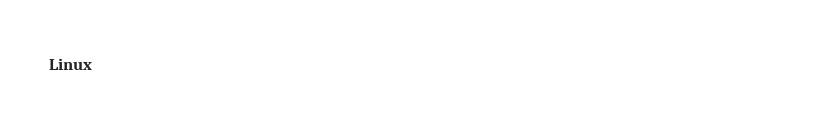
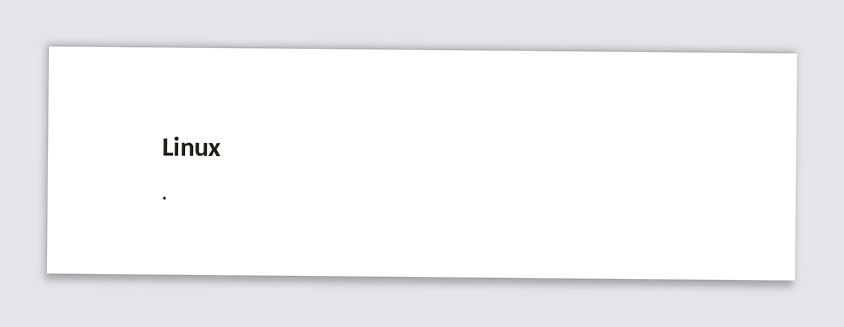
+ .

